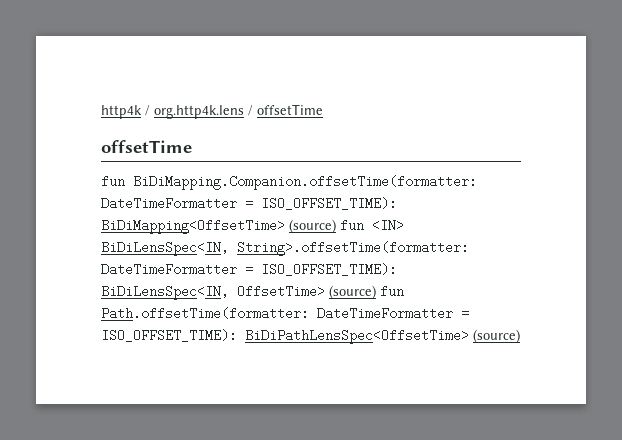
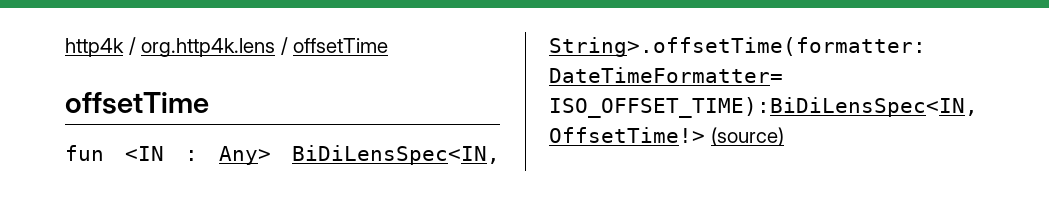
- fun BiDiMapping.Companion.offsetTime(formatter: DateTimeFormatter = ISO_OFFSET_TIME): BiDiMapping<OffsetTime> (source) fun <IN> BiDiLensSpec<IN, String>.offsetTime(formatter: DateTimeFormatter = ISO_OFFSET_TIME): BiDiLensSpec<IN, OffsetTime> (source) fun Path.offsetTime(formatter: DateTimeFormatter = ISO_OFFSET_TIME): BiDiPathLensSpec<OffsetTime> (source)
+ fun <IN : Any> BiDiLensSpec<IN, String>.offsetTime(formatter: DateTimeFormatter= ISO_OFFSET_TIME):BiDiLensSpec<IN, OffsetTime!> (source)

